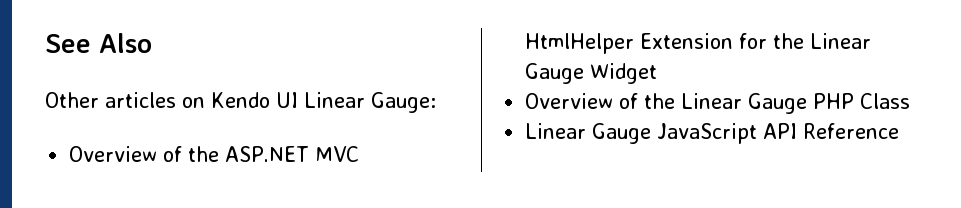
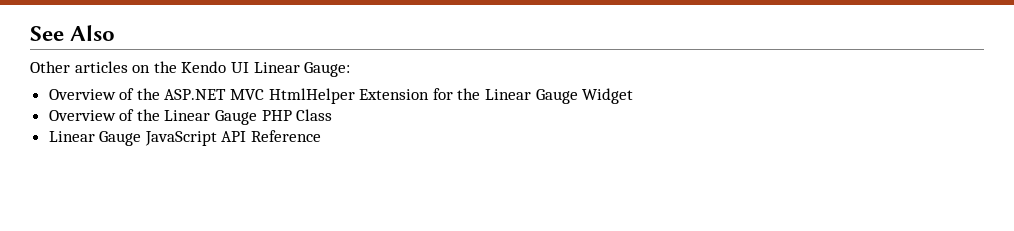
- Other articles on Kendo UI Linear Gauge:
+ Other articles on the Kendo UI Linear Gauge:

